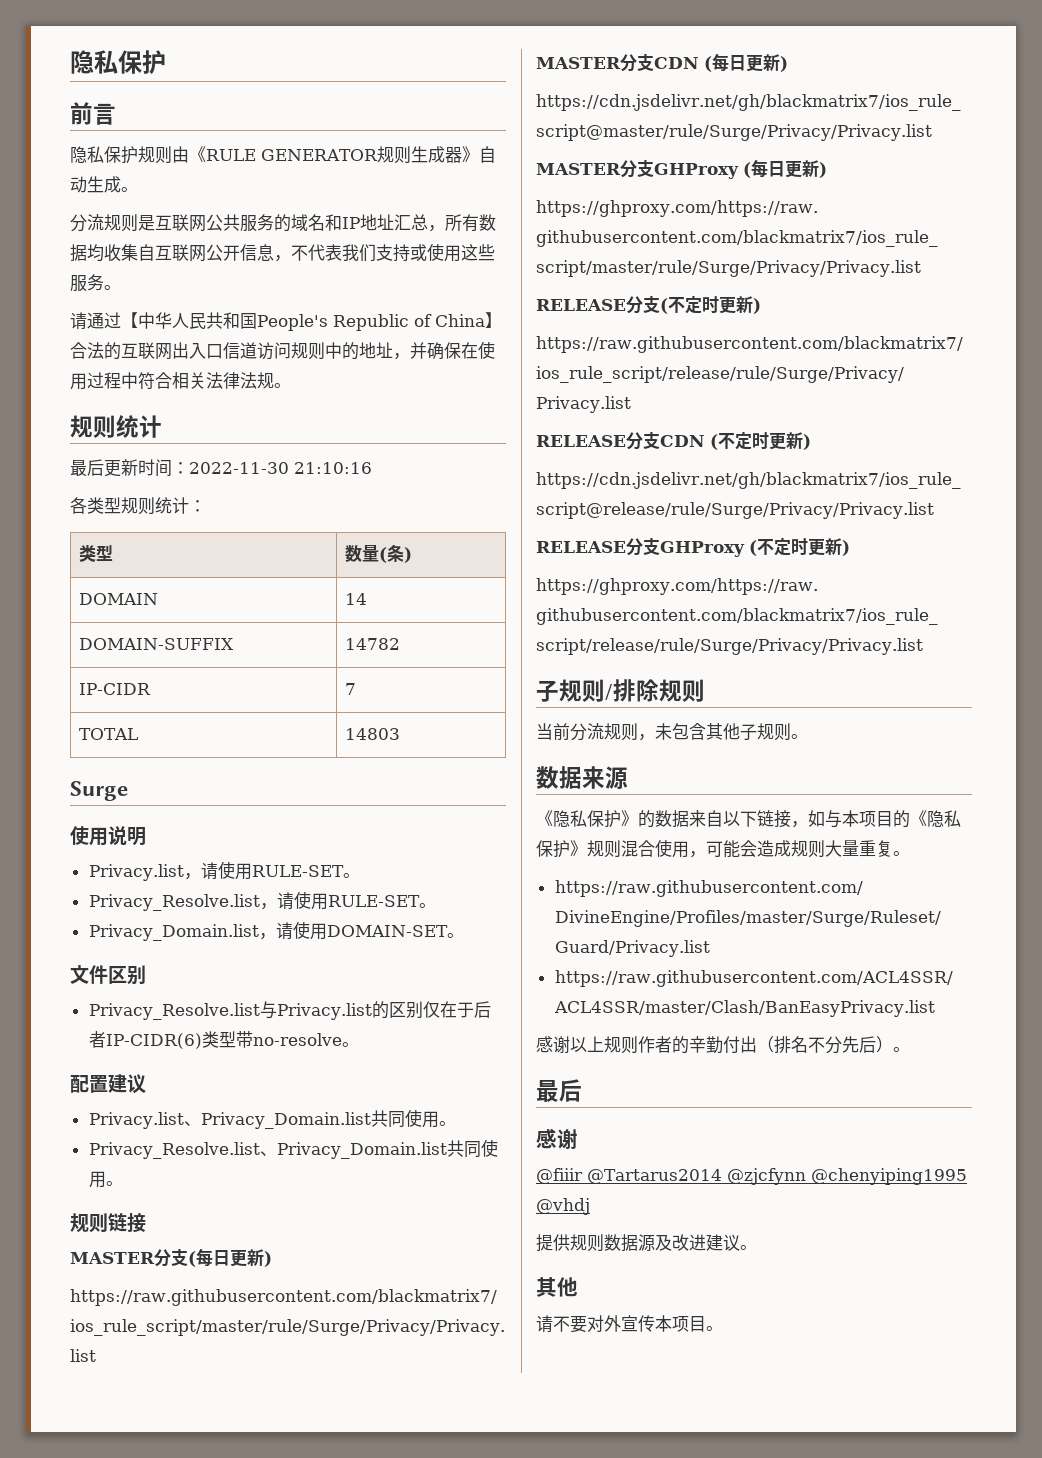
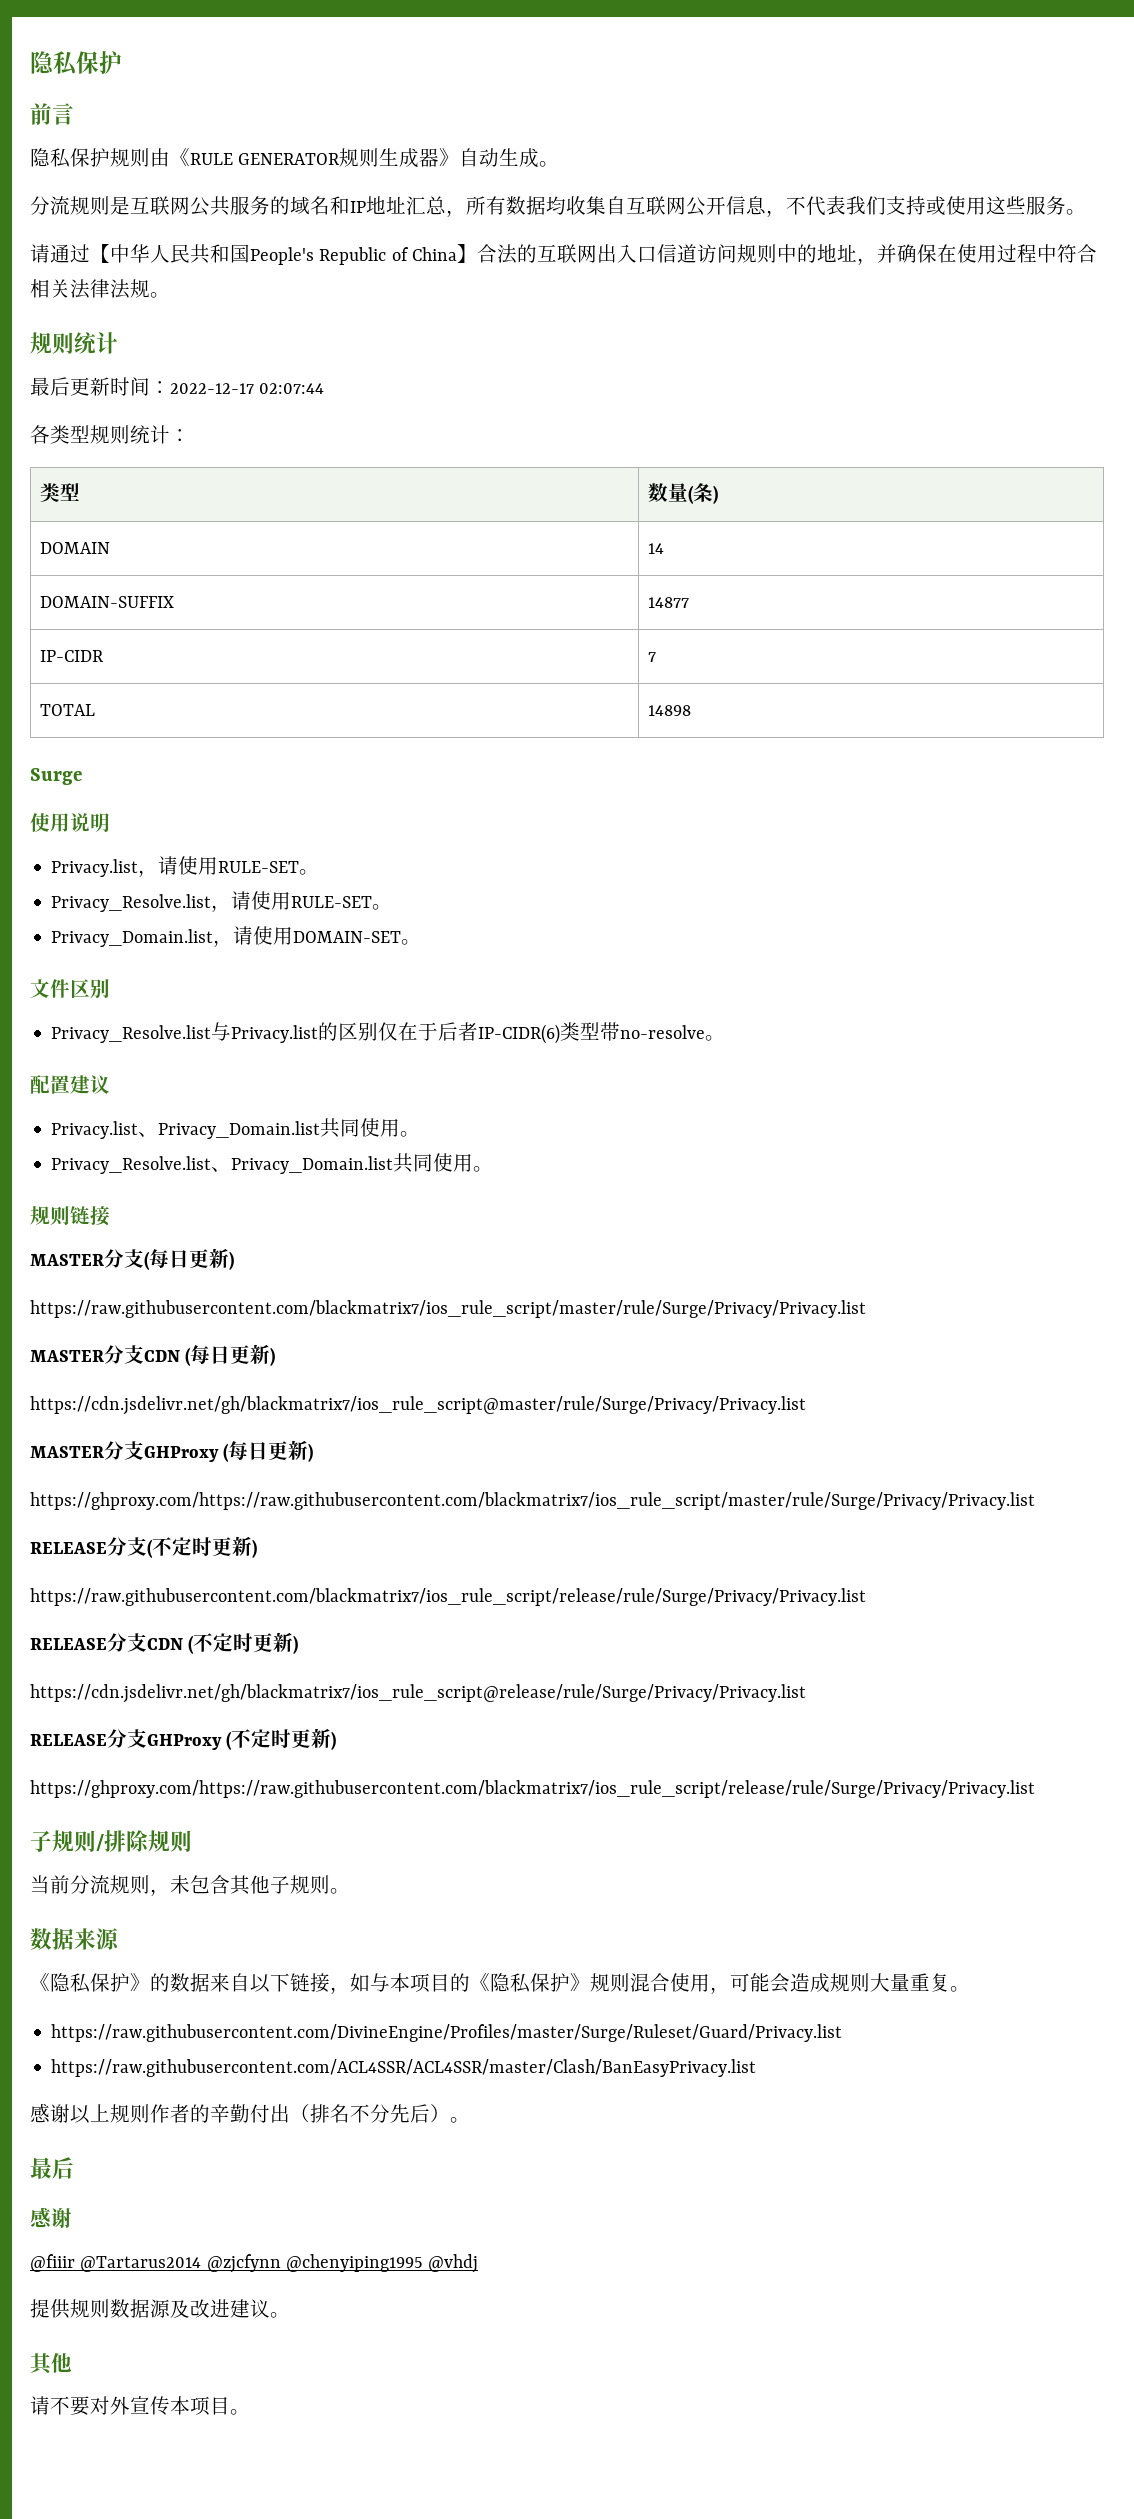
- 最后更新时间：2022-11-30 21:10:16
+ 最后更新时间：2022-12-17 02:07:44
- DOMAIN-SUFFIX | 14782
+ DOMAIN-SUFFIX | 14877
- TOTAL | 14803
+ TOTAL | 14898

